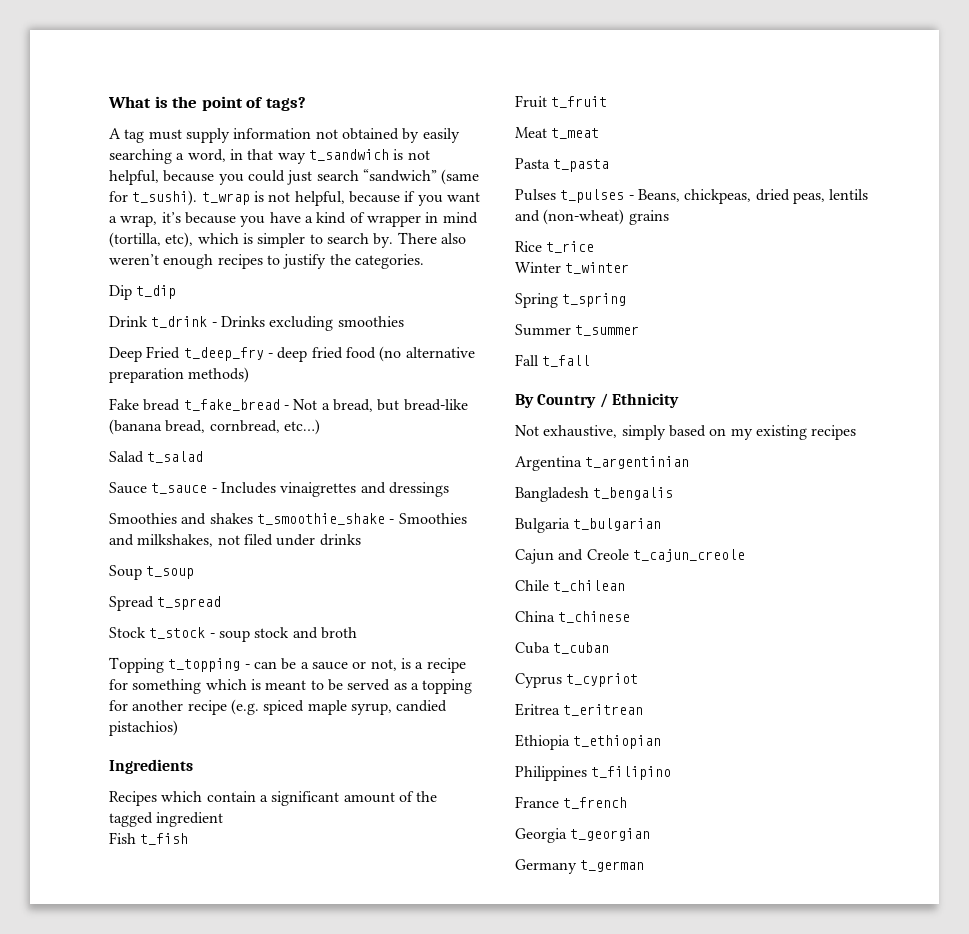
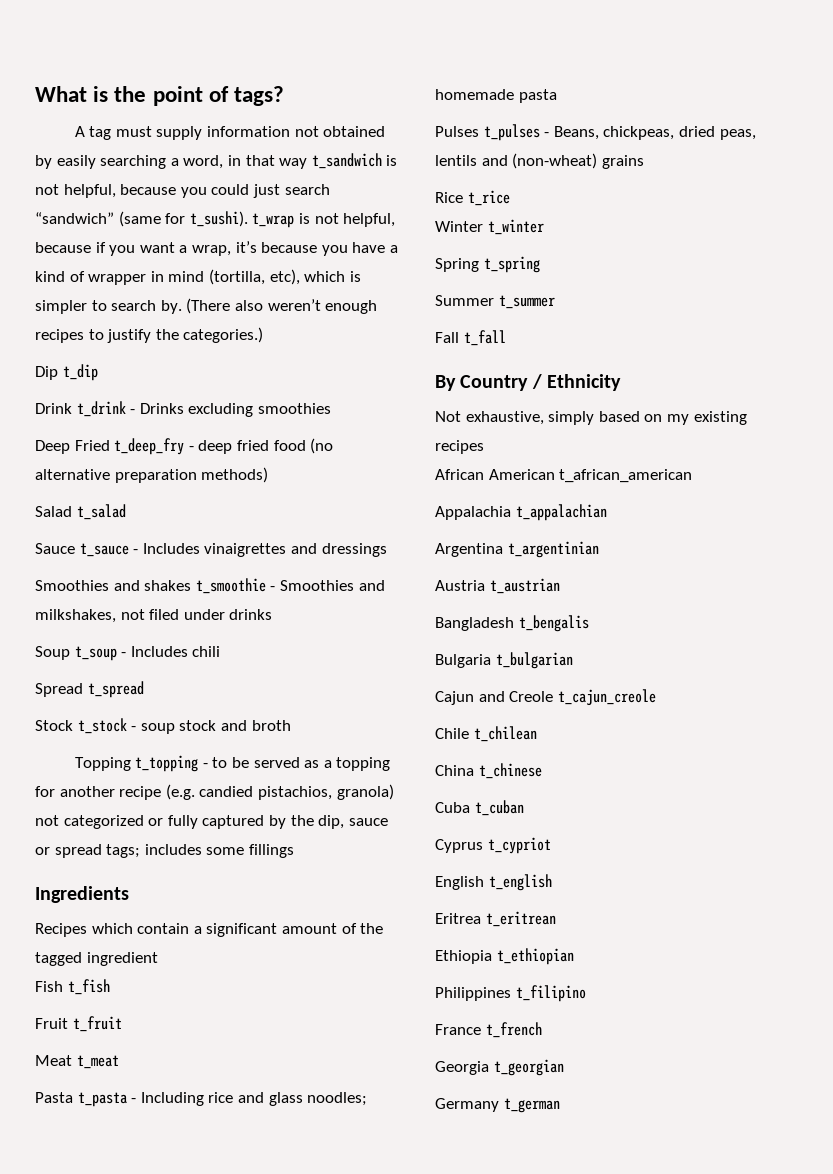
- There also weren’t enough recipes to justify the categories.
+ (There also weren’t enough recipes to justify the categories.)
- Fake bread t_fake_bread - Not a bread, but bread-like (banana bread, cornbread, etc…)
- Smoothies and shakes t_smoothie_shake - Smoothies and milkshakes, not filed under drinks
+ Smoothies and shakes t_smoothie - Smoothies and milkshakes, not filed under drinks
- Soup t_soup
+ Soup t_soup - Includes chili
- Topping t_topping - can be a sauce or not, is a recipe for something which is meant to be served as a topping for another recipe (e.g. spiced maple syrup, candied pistachios)
+ Topping t_topping - to be served as a topping for another recipe (e.g. candied pistachios, granola) not categorized or fully captured by the dip, sauce or spread tags; includes some fillings
- Pasta t_pasta
+ Pasta t_pasta - Including rice and glass noodles; homemade pasta
+ African American t_african_american
+ Appalachia t_appalachian
+ Austria t_austrian
+ English t_english

